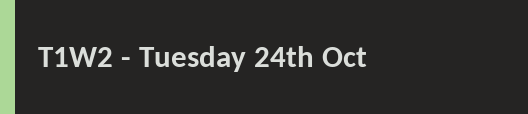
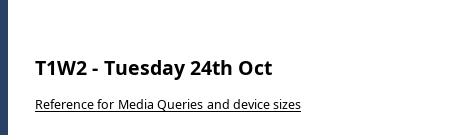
+ Reference for Media Queries and device sizes

